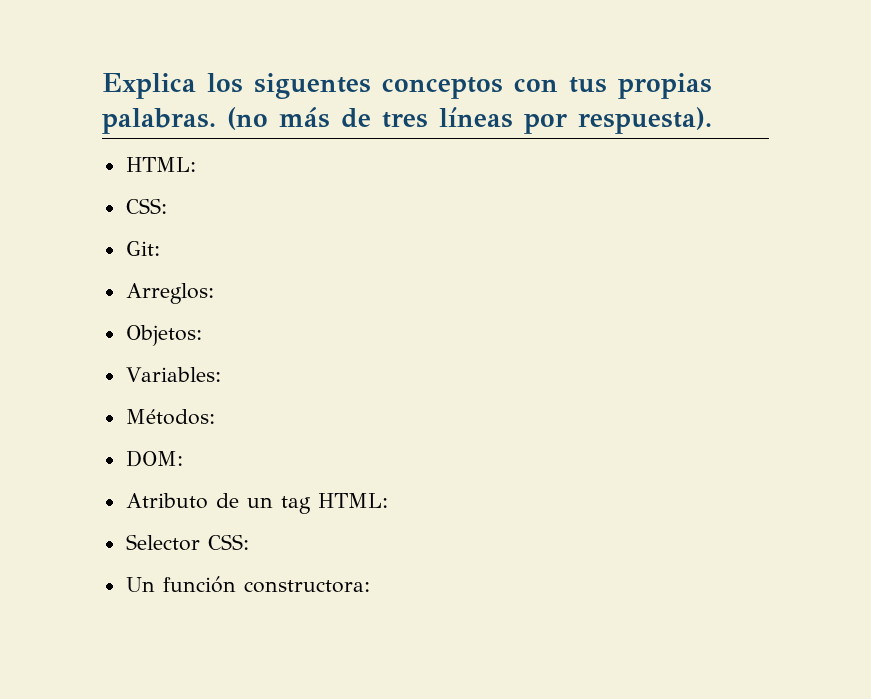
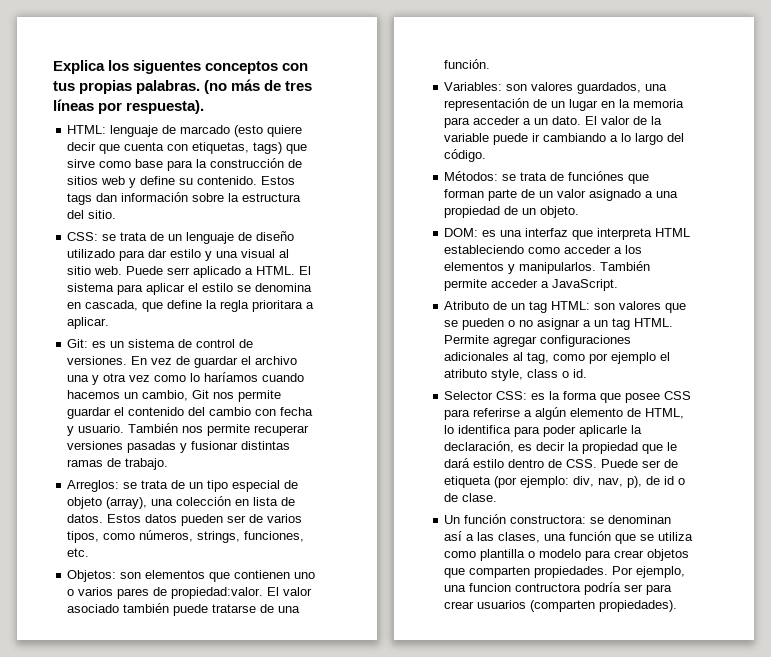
  (no más de tres líneas por respuesta).
- HTML:
- CSS:
- Git:
- Arreglos:
- Objetos:
- Variables:
- Métodos:
- DOM:
+ HTML: lenguaje de marcado (esto quiere decir que cuenta con etiquetas, tags) que sirve como base para la construcción de sitios web y define su contenido. Estos tags dan información sobre la estructura del sitio.
+ CSS: se trata de un lenguaje de diseño utilizado para dar estilo y una visual al sitio web. Puede serr aplicado a HTML. El sistema para aplicar el estilo se denomina en cascada, que define la regla prioritara a aplicar.
+ Git: es un sistema de control de versiones. En vez de guardar el archivo una y otra vez como lo haríamos cuando hacemos un cambio, Git nos permite guardar el contenido del cambio con fecha y usuario. También nos permite recuperar versiones pasadas y fusionar distintas ramas de trabajo.
+ Arreglos: se trata de un tipo especial de objeto (array), una colección en lista de datos. Estos datos pueden ser de varios tipos, como números, strings, funciones, etc.
+ Objetos: son elementos que contienen uno o varios pares de propiedad:valor. El valor asociado también puede tratarse de una función.
+ Variables: son valores guardados, una representación de un lugar en la memoria para acceder a un dato. El valor de la variable puede ir cambiando a lo largo del código.
+ Métodos: se trata de funciónes que forman parte de un valor asignado a una propiedad de un objeto.
+ DOM: es una interfaz que interpreta HTML estableciendo como acceder a los elementos y manipularlos. También permite acceder a JavaScript.
- Atributo de un tag HTML:
- Selector CSS:
- Un función constructora:
+ Atributo de un tag HTML: son valores que se pueden o no asignar a un tag HTML. Permite agregar configuraciones adicionales al tag, como por ejemplo el atributo style, class o id.
+ Selector CSS: es la forma que posee CSS para referirse a algún elemento de HTML, lo identifica para poder aplicarle la declaración, es decir la propiedad que le dará estilo dentro de CSS. Puede ser de etiqueta (por ejemplo: div, nav, p), de id o de clase.
+ Un función constructora: se denominan así a las clases, una función que se utiliza como plantilla o modelo para crear objetos que comparten propiedades. Por ejemplo, una funcion contructora podría ser para crear usuarios (comparten propiedades).

